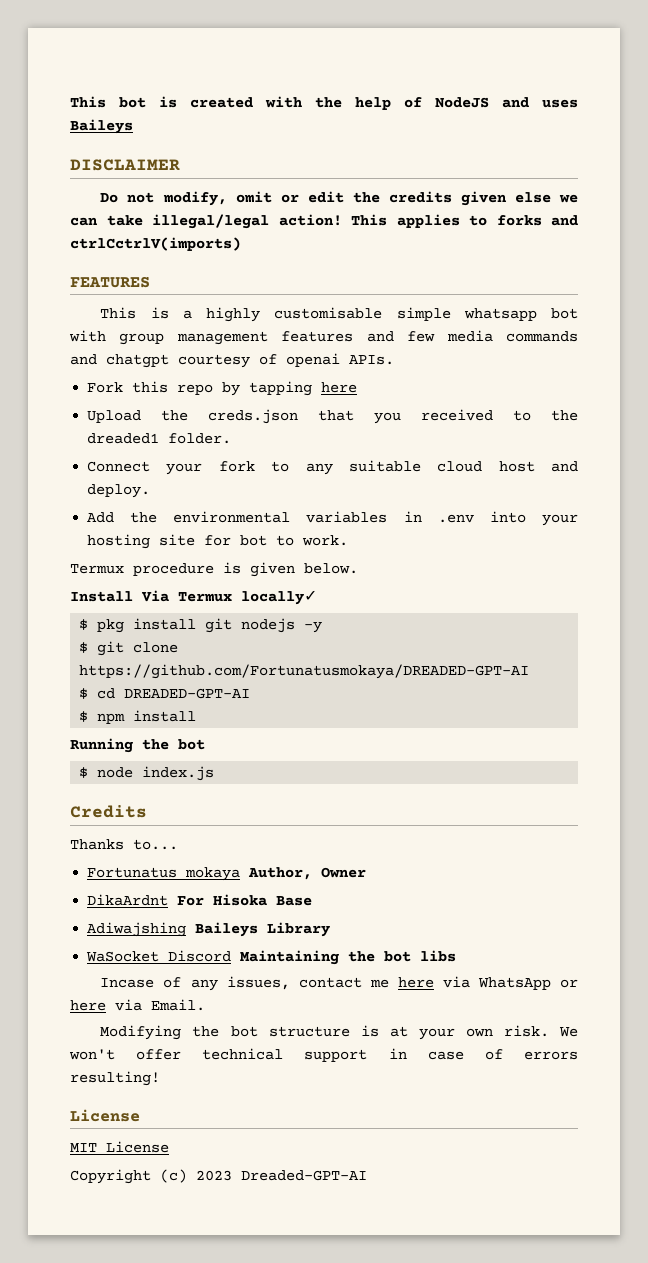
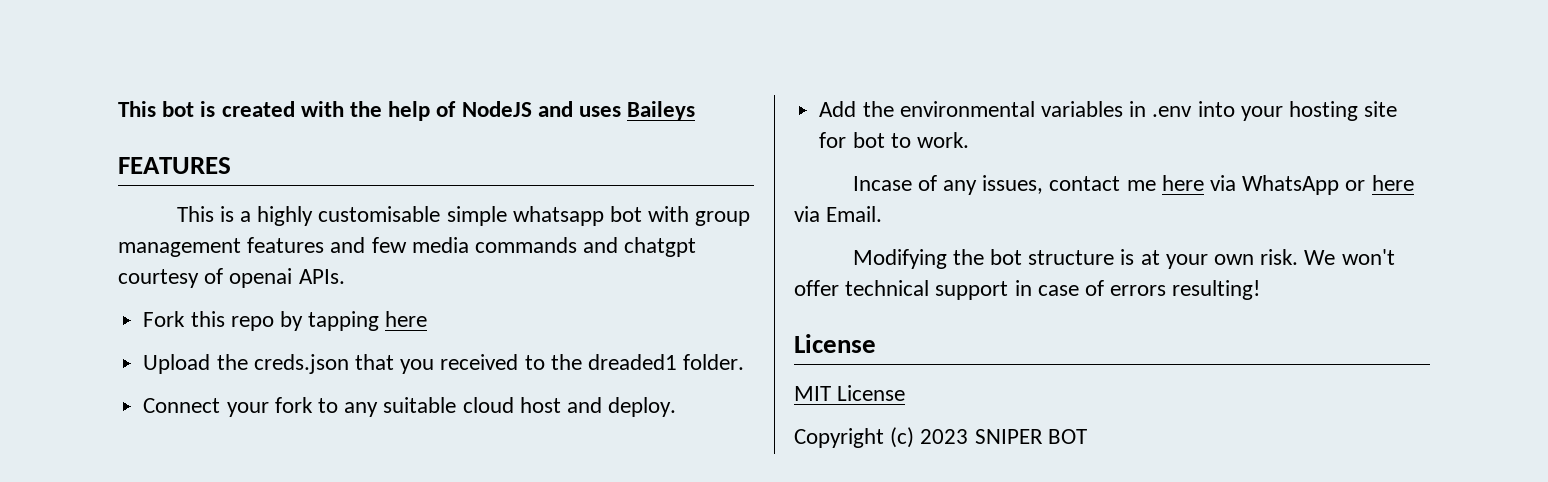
- DISCLAIMER
- Do not modify, omit or edit the credits given else we can take illegal/legal action! This applies to forks and ctrlCctrlV(imports)
- Termux procedure is given below.
- Install Via Termux locally✓
- $ pkg install git nodejs -y
- $ git clone https://github.com/Fortunatusmokaya/DREADED-GPT-AI
- $ cd DREADED-GPT-AI
- $ npm install
- Running the bot
- $ node index.js
- Credits
- Thanks to...
- Fortunatus mokaya Author, Owner
- DikaArdnt For Hisoka Base
- Adiwajshing Baileys Library
- WaSocket Discord Maintaining the bot libs
- Copyright (c) 2023 Dreaded-GPT-AI
+ Copyright (c) 2023 SNIPER BOT

